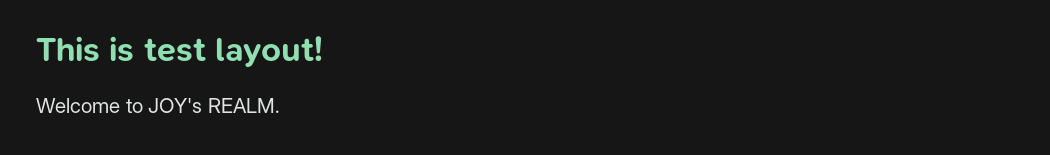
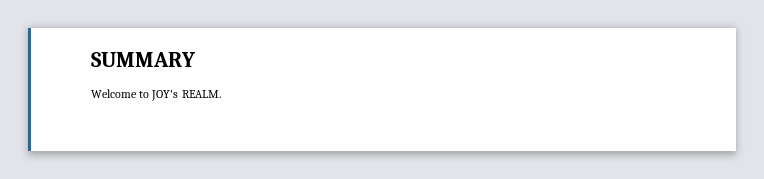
- This is test layout!
+ SUMMARY

